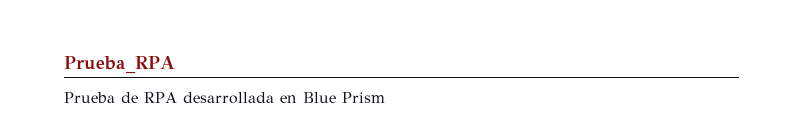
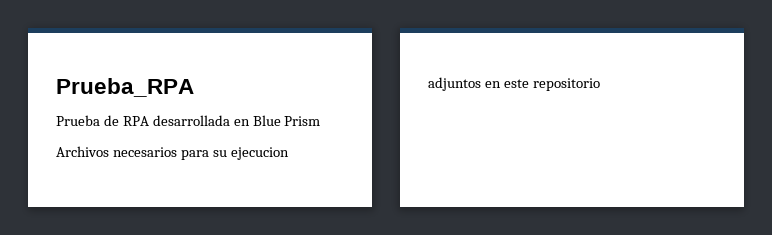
+ Archivos necesarios para su ejecucion adjuntos en este repositorio

